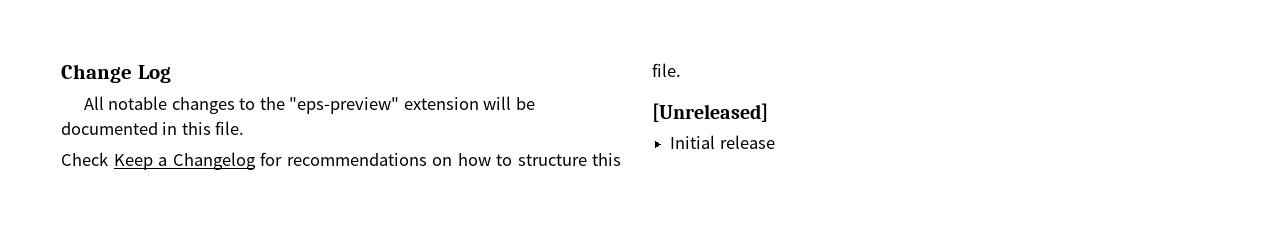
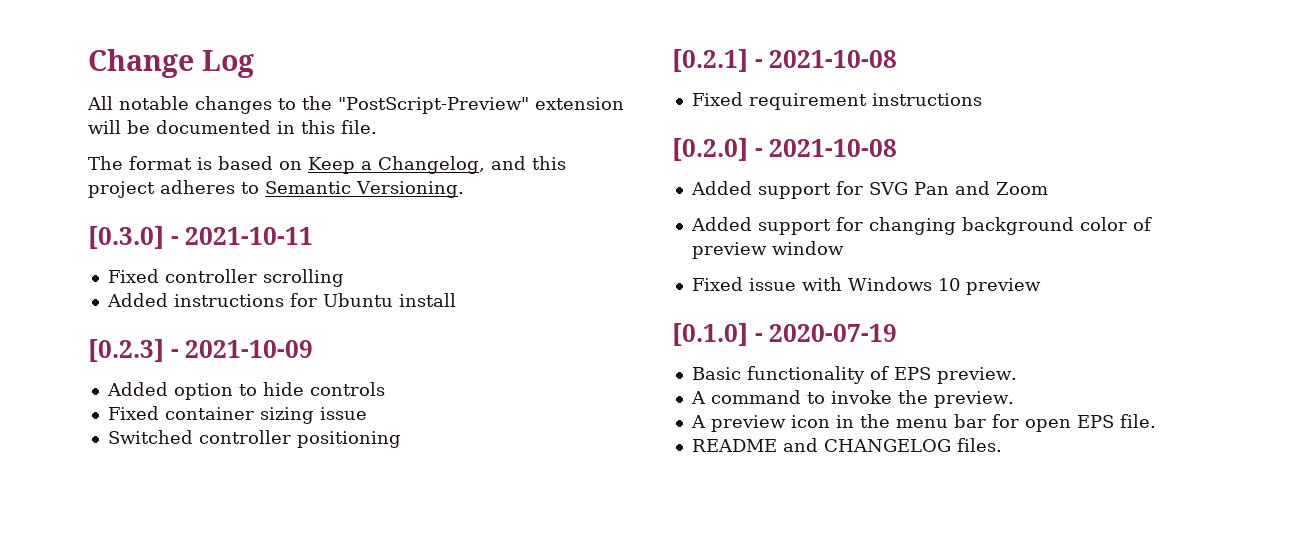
- All notable changes to the "eps-preview" extension will be documented in this file.
+ All notable changes to the "PostScript-Preview" extension will be documented in this file.
- Check Keep a Changelog for recommendations on how to structure this file.
- [Unreleased]
- Initial release
+ The format is based on Keep a Changelog, and this project adheres to Semantic Versioning.
+ [0.3.0] - 2021-10-11
+ Fixed controller scrolling
+ Added instructions for Ubuntu install
+ [0.2.3] - 2021-10-09
+ Added option to hide controls
+ Fixed container sizing issue
+ Switched controller positioning
+ [0.2.1] - 2021-10-08
+ Fixed requirement instructions
+ [0.2.0] - 2021-10-08
+ Added support for SVG Pan and Zoom
+ Added support for changing background color of preview window
+ Fixed issue with Windows 10 preview
+ [0.1.0] - 2020-07-19
+ Basic functionality of EPS preview.
+ A command to invoke the preview.
+ A preview icon in the menu bar for open EPS file.
+ README and CHANGELOG files.

